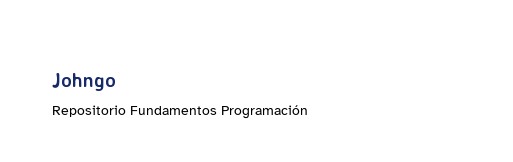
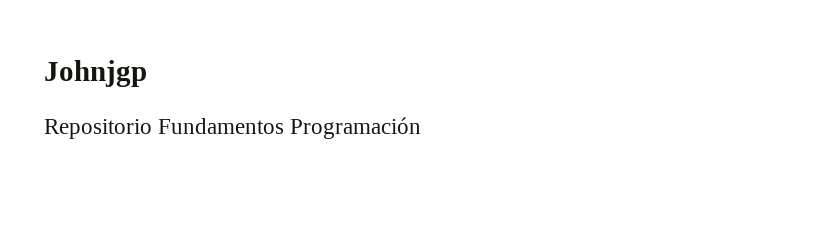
- Johngo
+ Johnjgp

